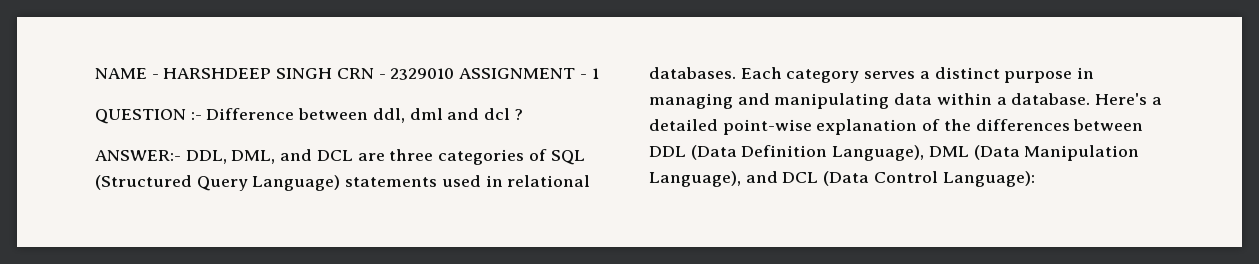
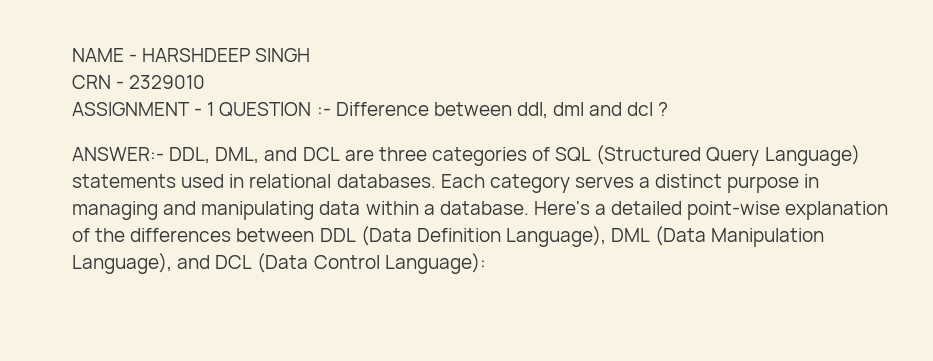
- NAME - HARSHDEEP SINGH CRN - 2329010 ASSIGNMENT - 1
- QUESTION :- Difference between ddl, dml and dcl ?
+ NAME - HARSHDEEP SINGH
+ CRN - 2329010
+ ASSIGNMENT - 1 QUESTION :- Difference between ddl, dml and dcl ?

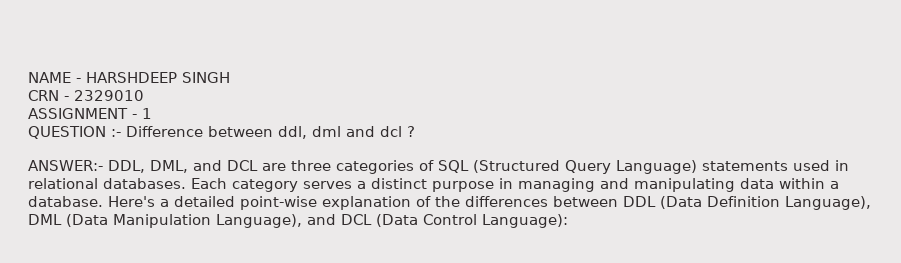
- ASSIGNMENT - 1 QUESTION :- Difference between ddl, dml and dcl ?
+ ASSIGNMENT - 1
+ QUESTION :- Difference between ddl, dml and dcl ?

